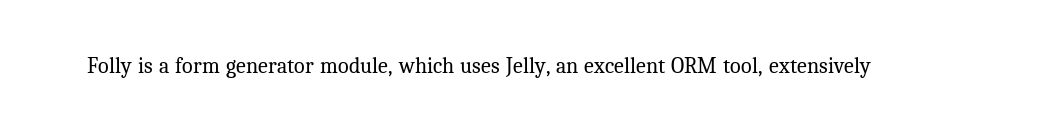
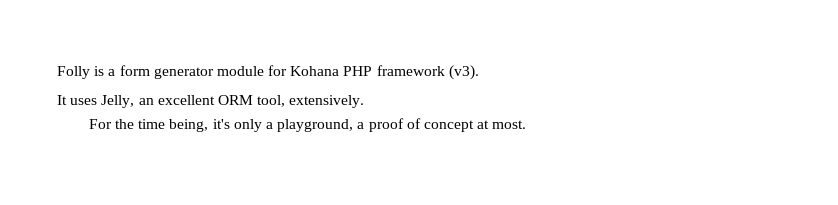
- Folly is a form generator module, which uses Jelly, an excellent ORM tool, extensively
+ Folly is a form generator module for Kohana PHP framework (v3).
+ It uses Jelly, an excellent ORM tool, extensively.
+ For the time being, it's only a playground, a proof of concept at most.

